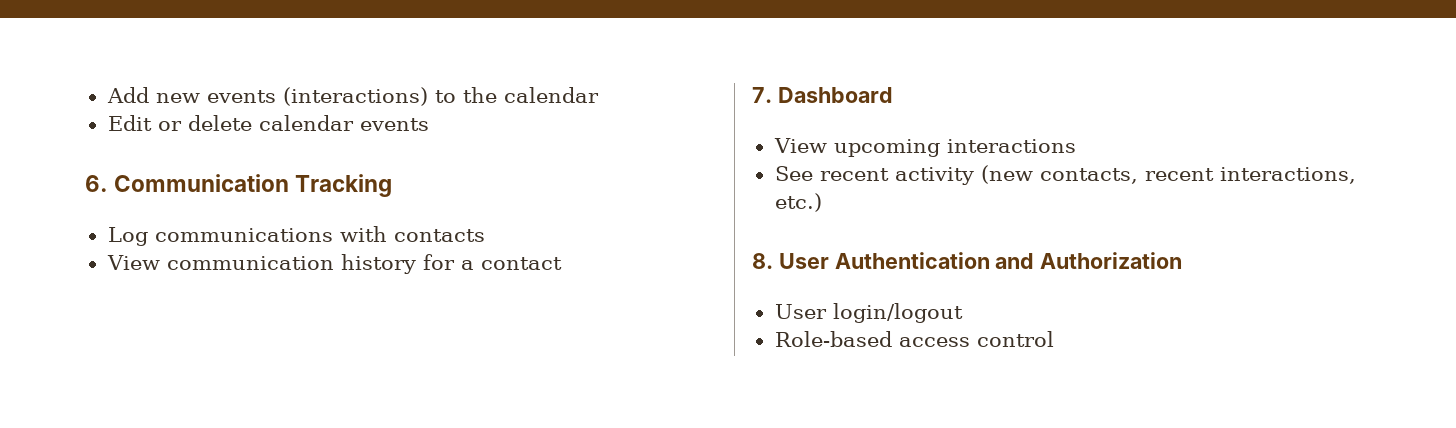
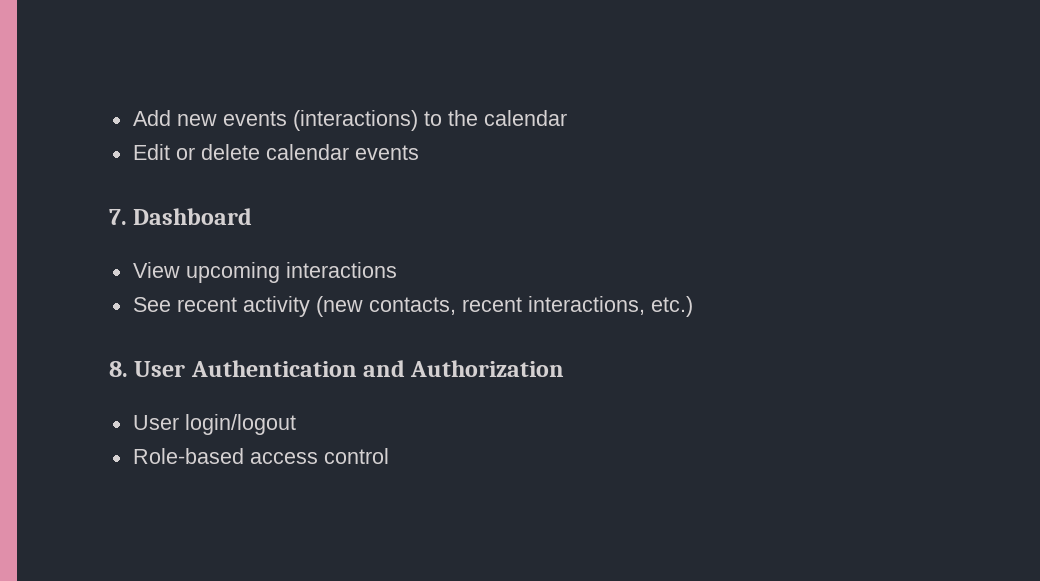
- 6. Communication Tracking
- Log communications with contacts
- View communication history for a contact

